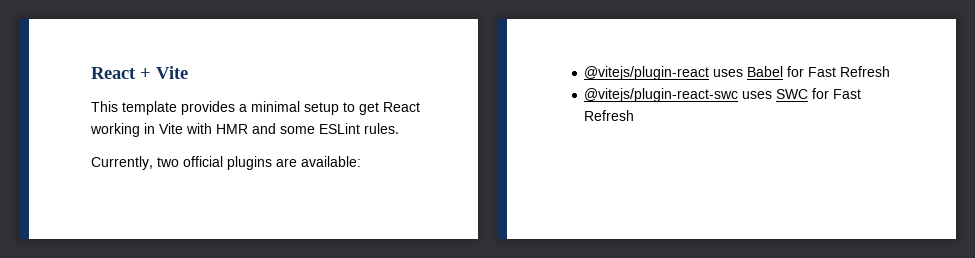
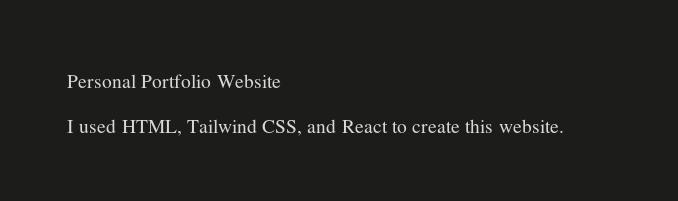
- React + Vite
- This template provides a minimal setup to get React working in Vite with HMR and some ESLint rules.
- Currently, two official plugins are available:
- @vitejs/plugin-react uses Babel for Fast Refresh
- @vitejs/plugin-react-swc uses SWC for Fast Refresh
+ Personal Portfolio Website
+ I used HTML, Tailwind CSS, and React to create this website.

